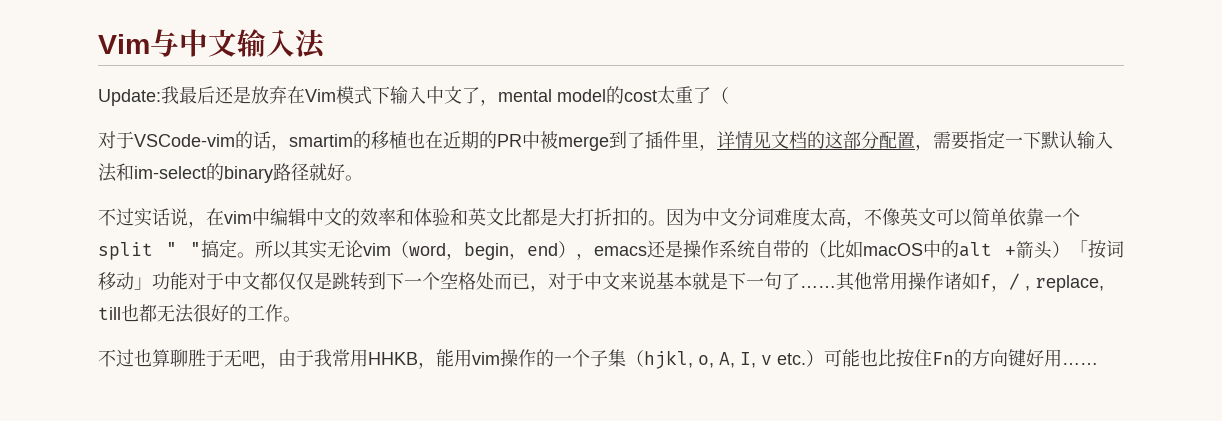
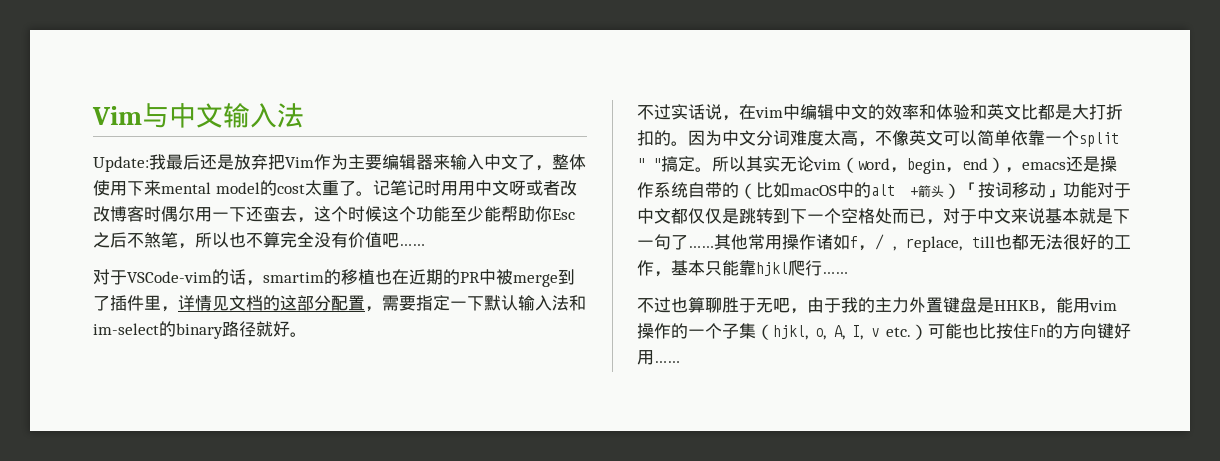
- Update:我最后还是放弃在Vim模式下输入中文了，mental model的cost太重了（
+ Update:我最后还是放弃把Vim作为主要编辑器来输入中文了，整体使用下来mental model的cost太重了。记笔记时用用中文呀或者改改博客时偶尔用一下还蛮去，这个时候这个功能至少能帮助你Esc之后不煞笔，所以也不算完全没有价值吧……
- 其他常用操作诸如f，/ , replace, till也都无法很好的工作。
+ 其他常用操作诸如f，/ , replace, till也都无法很好的工作，基本只能靠hjkl爬行……
- 不过也算聊胜于无吧，由于我常用HHKB，能用vim操作的一个子集（hjkl, o, A, I, v etc.）可能也比按住Fn的方向键好用……
+ 不过也算聊胜于无吧，由于我的主力外置键盘是HHKB，能用vim操作的一个子集（hjkl, o, A, I, v etc.）可能也比按住Fn的方向键好用……

